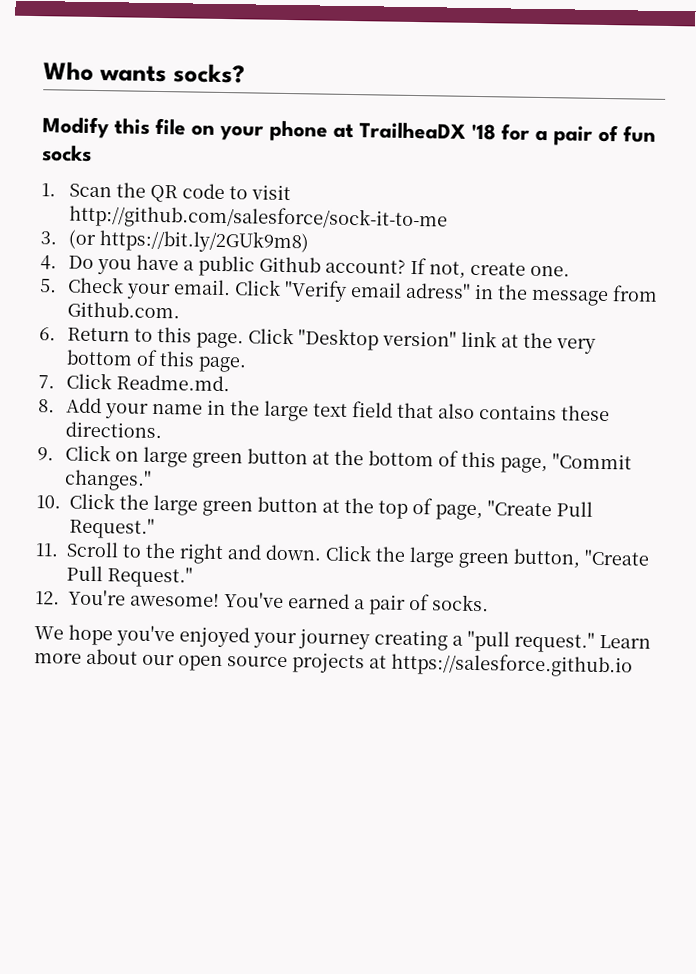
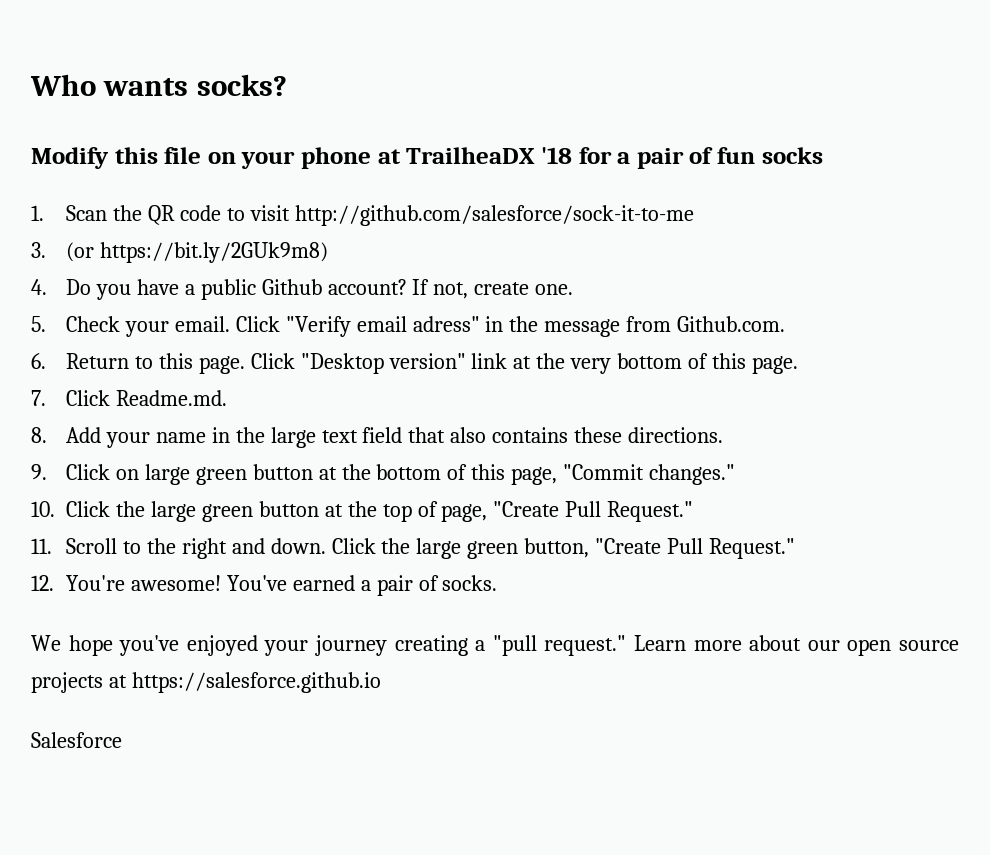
+ Salesforce

